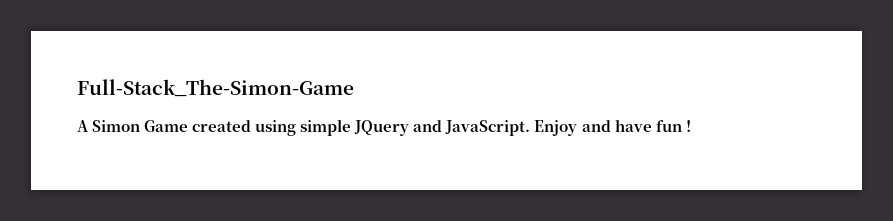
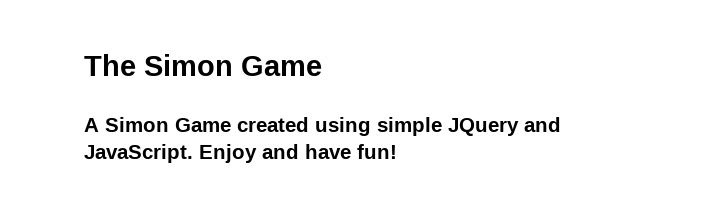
- Full-Stack_The-Simon-Game
+ The Simon Game
- Enjoy and have fun !
+ Enjoy and have fun!

